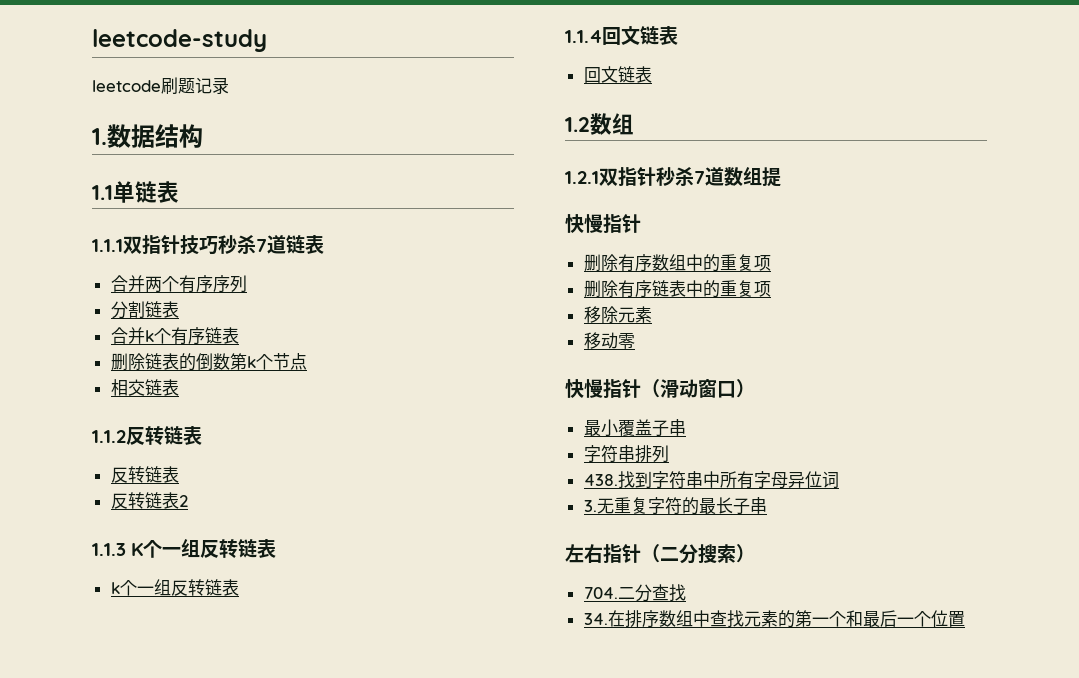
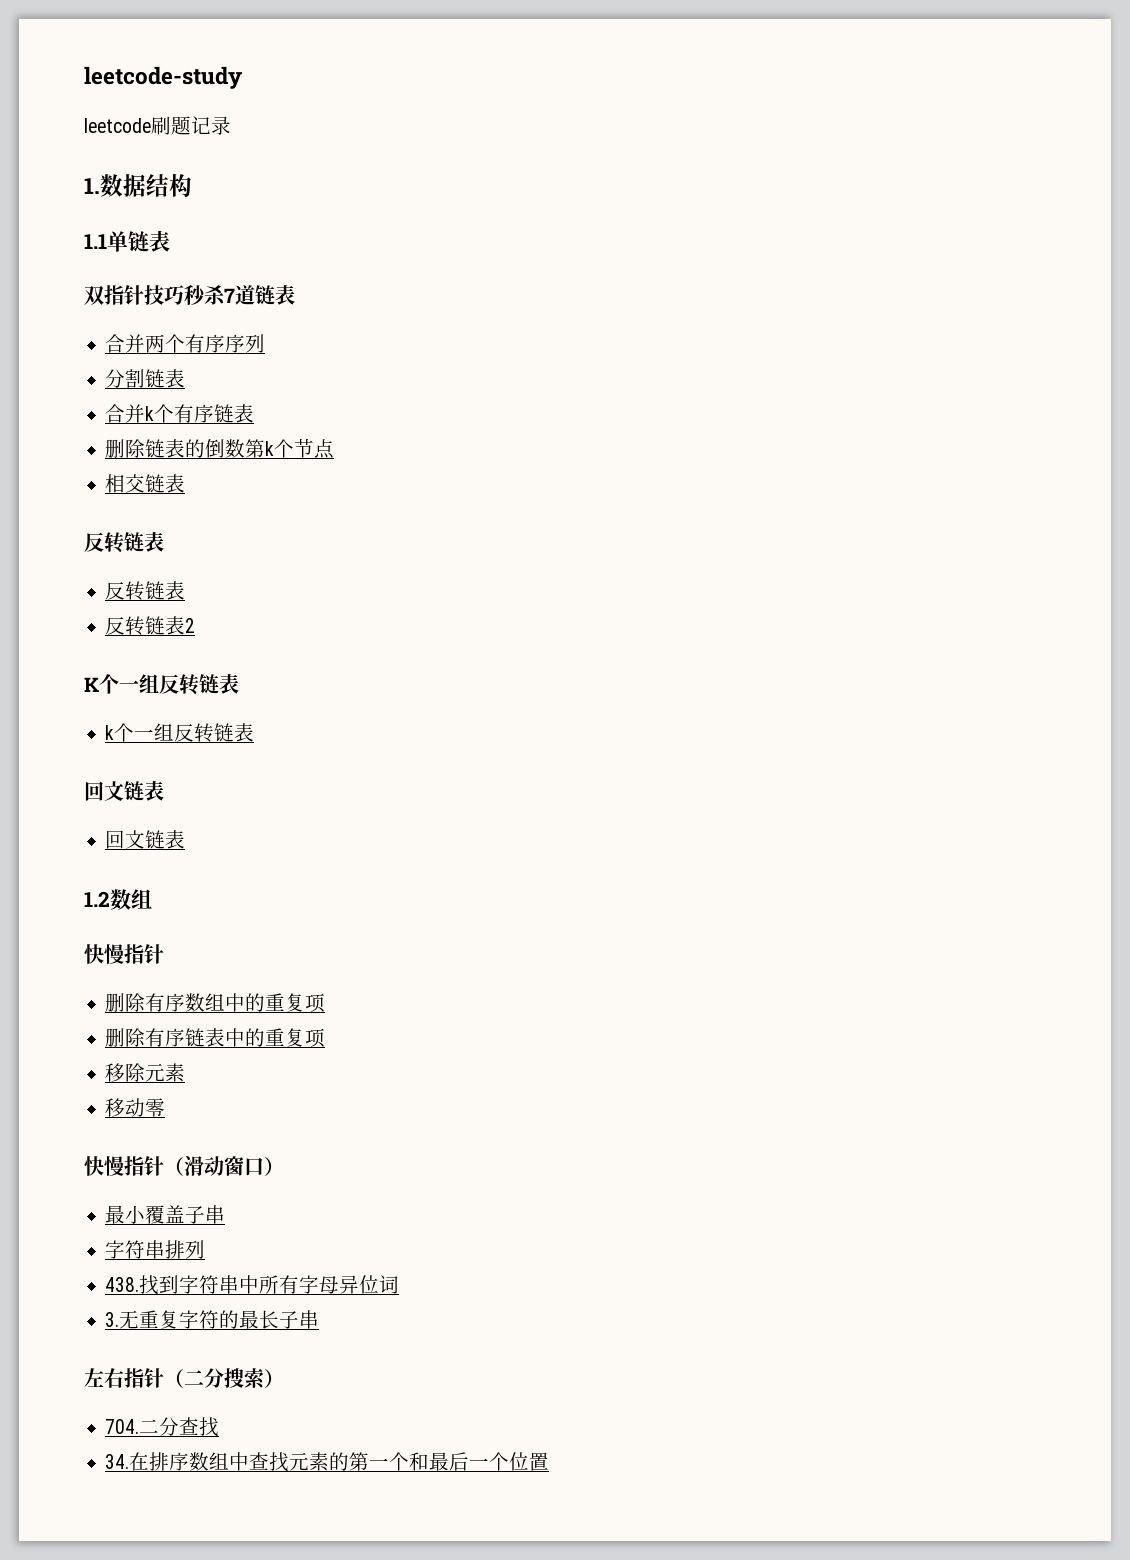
- 1.1.1双指针技巧秒杀7道链表
+ 双指针技巧秒杀7道链表
  相交链表
- 1.1.2反转链表
+ 反转链表
- 1.1.3 K个一组反转链表
+ K个一组反转链表
  k个一组反转链表
- 1.1.4回文链表
+ 回文链表
- 1.2.1双指针秒杀7道数组提

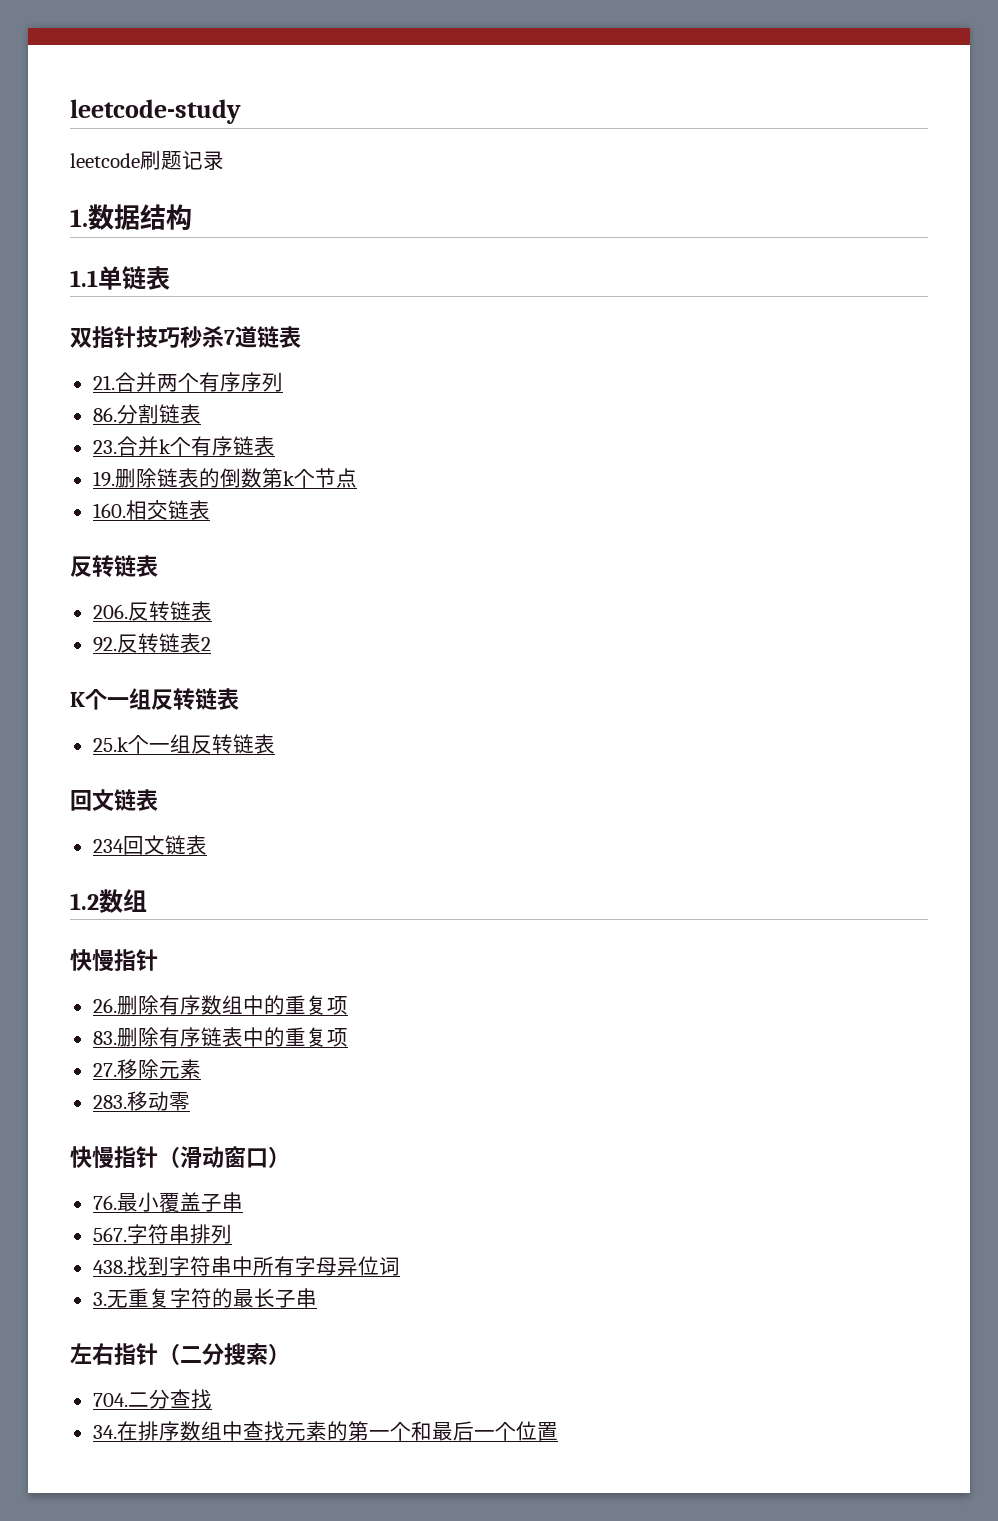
- 合并两个有序序列
+ 21.合并两个有序序列
- 分割链表
+ 86.分割链表
- 合并k个有序链表
+ 23.合并k个有序链表
- 删除链表的倒数第k个节点
+ 19.删除链表的倒数第k个节点
- 相交链表
+ 160.相交链表
  反转链表
- 反转链表
- 反转链表2
+ 206.反转链表
+ 92.反转链表2
- k个一组反转链表
+ 25.k个一组反转链表
  回文链表
- 回文链表
+ 234回文链表
- 删除有序数组中的重复项
+ 26.删除有序数组中的重复项
- 删除有序链表中的重复项
+ 83.删除有序链表中的重复项
- 移除元素
+ 27.移除元素
- 移动零
+ 283.移动零
- 最小覆盖子串
+ 76.最小覆盖子串
- 字符串排列
+ 567.字符串排列

